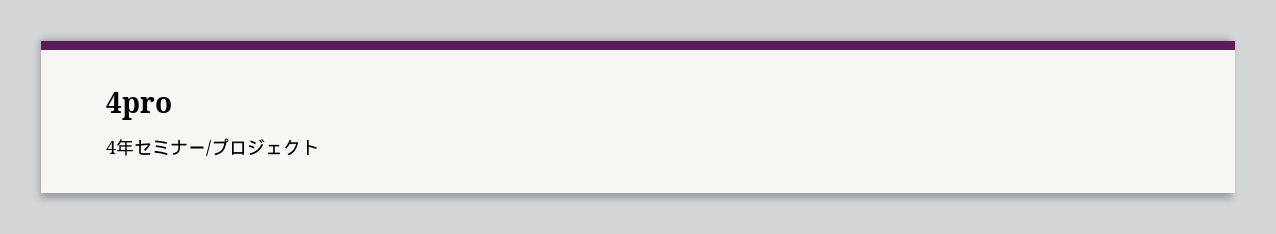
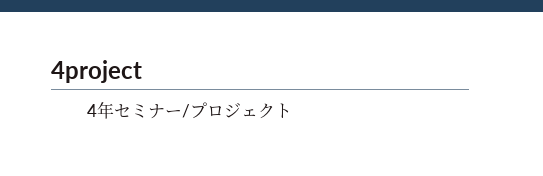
- 4pro
+ 4project

